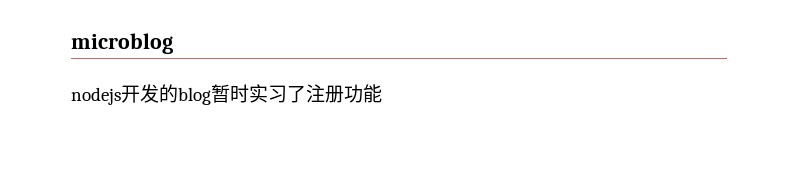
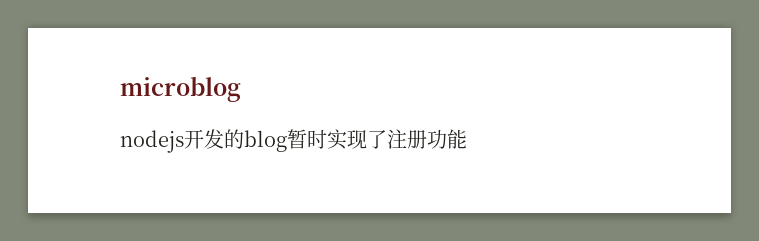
- nodejs开发的blog暂时实习了注册功能
+ nodejs开发的blog暂时实现了注册功能

